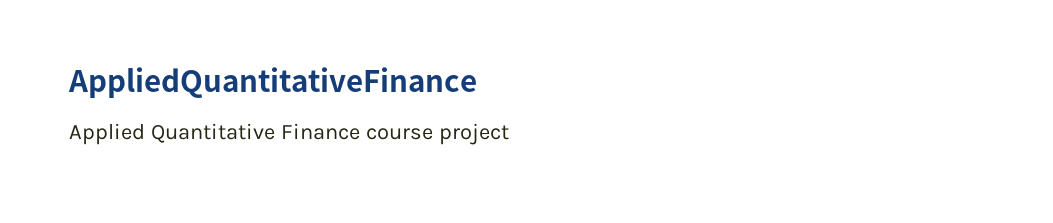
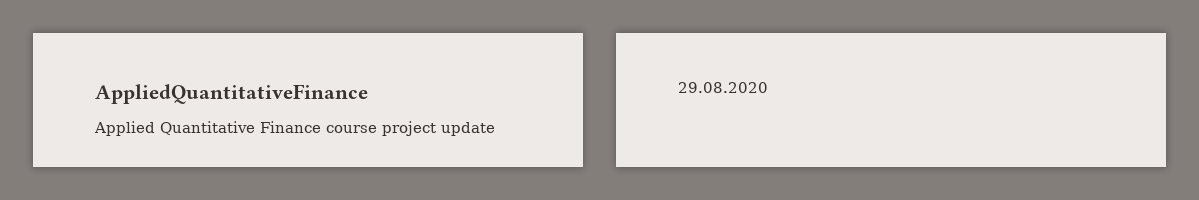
- Applied Quantitative Finance course project
+ Applied Quantitative Finance course project update 29.08.2020

